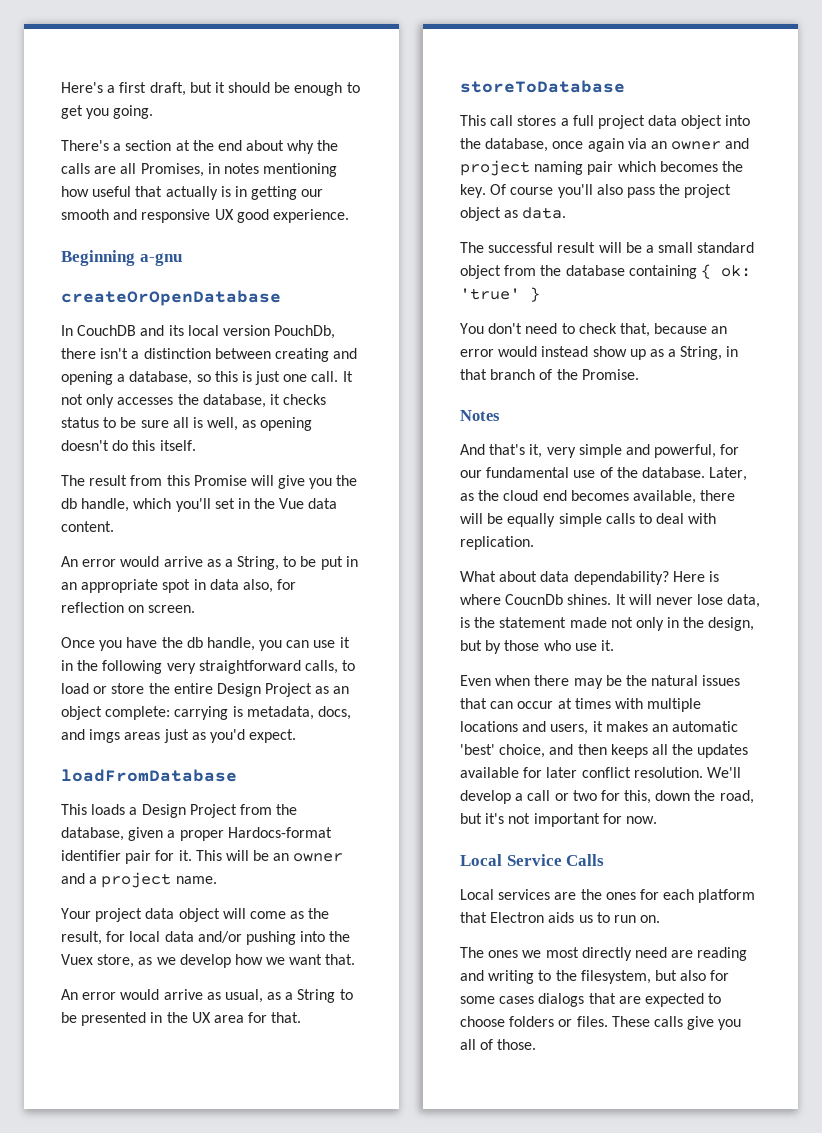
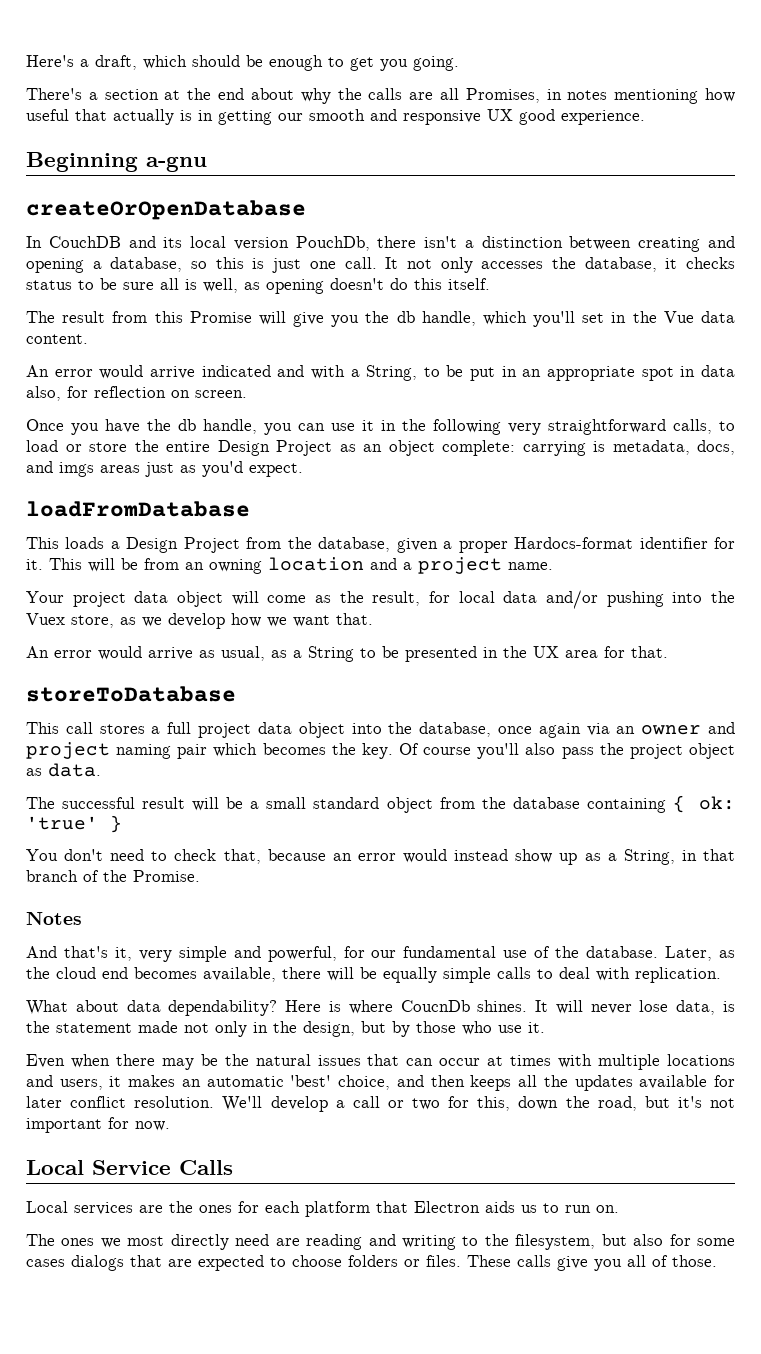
- Here's a first draft, but it should be enough to get you going.
+ Here's a draft, which should be enough to get you going.
- An error would arrive as a String, to be put in an appropriate spot in data also, for reflection on screen.
+ An error would arrive indicated and with a String, to be put in an appropriate spot in data also, for reflection on screen.
- This loads a Design Project from the database, given a proper Hardocs-format identifier pair for it.
+ This loads a Design Project from the database, given a proper Hardocs-format identifier for it.
- This will be an owner and a project name.
+ This will be from an owning location and a project name.

